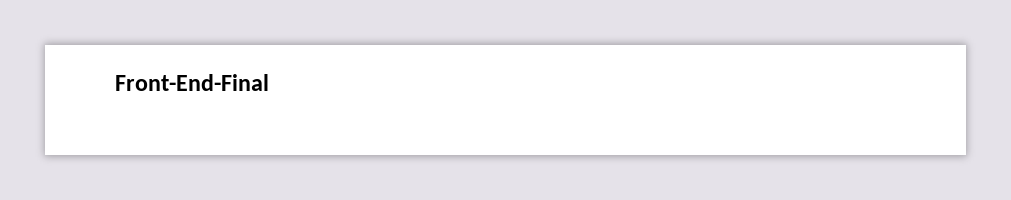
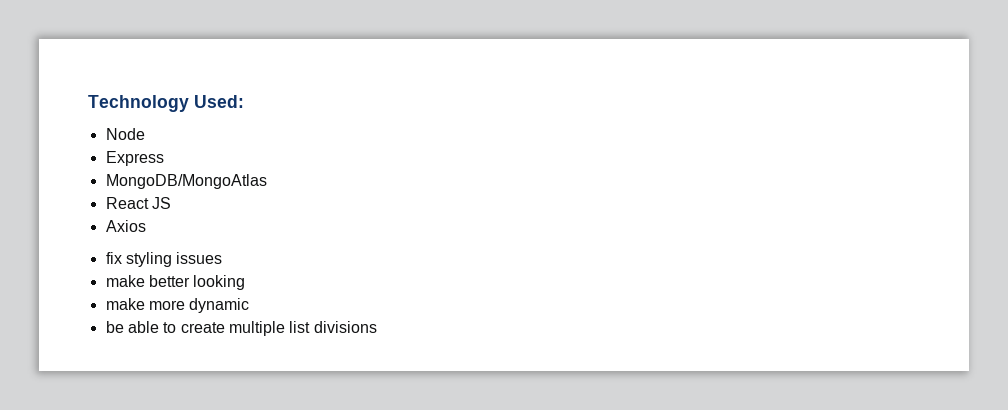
- Front-End-Final
+ Technology Used:
+ Node
+ Express
+ MongoDB/MongoAtlas
+ React JS
+ Axios
+ fix styling issues
+ make better looking
+ make more dynamic
+ be able to create multiple list divisions

